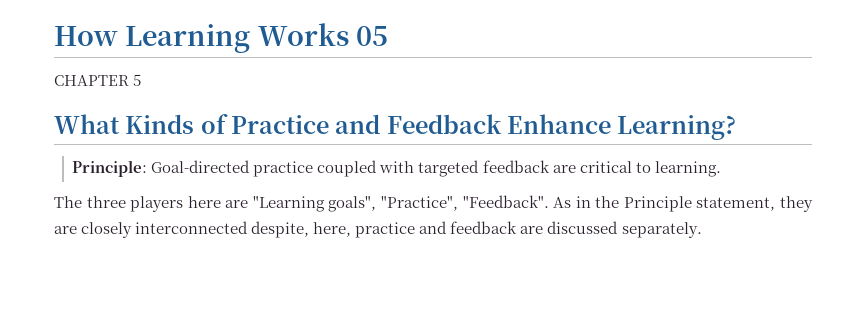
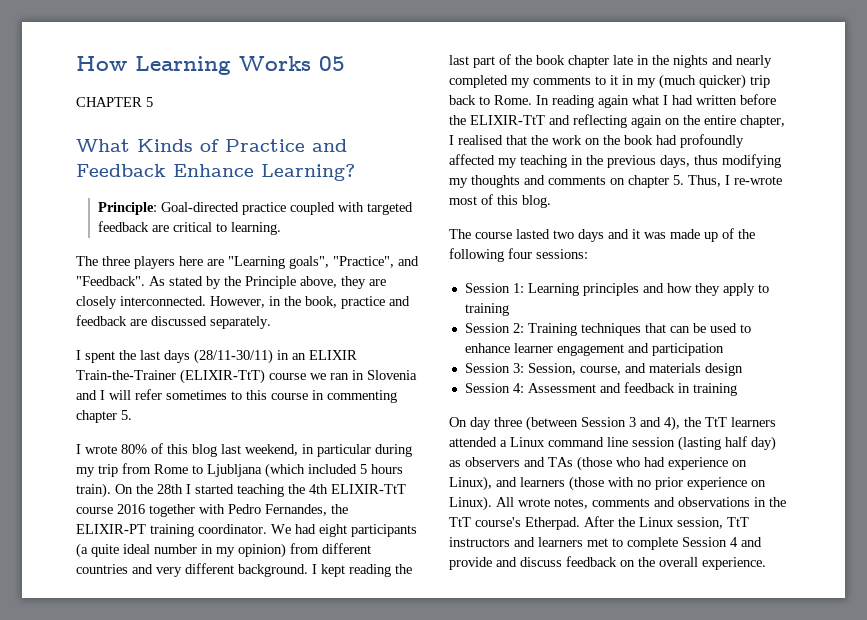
- The three players here are "Learning goals", "Practice", "Feedback".
+ The three players here are "Learning goals", "Practice", and "Feedback".
- As in the Principle statement, they are closely interconnected despite, here, practice and feedback are discussed separately.
+ As stated by the Principle above, they are closely interconnected. However, in the book, practice and feedback are discussed separately.
+ I spent the last days (28/11-30/11) in an ELIXIR Train-the-Trainer (ELIXIR-TtT) course we ran in Slovenia and I will refer sometimes to this course in commenting chapter 5.
+ I wrote 80% of this blog last weekend, in particular during my trip from Rome to Ljubljana (which included 5 hours train). On the 28th I started teaching the 4th ELIXIR-TtT course 2016 together with Pedro Fernandes, the ELIXIR-PT training coordinator. We had eight participants (a quite ideal number in my opinion) from different countries and very different background. I kept reading the last part of the book chapter late in the nights and nearly completed my comments to it in my (much quicker) trip back to Rome. In reading again what I had written before the ELIXIR-TtT and reflecting again on the entire chapter, I realised that the work on the book had profoundly affected my teaching in the previous days, thus modifying my thoughts and comments on chapter 5. Thus, I re-wrote most of this blog.
+ The course lasted two days and it was made up of the following four sessions:
+ Session 1: Learning principles and how they apply to training
+ Session 2: Training techniques that can be used to enhance learner engagement and participation
+ Session 3: Session, course, and materials design
+ Session 4: Assessment and feedback in training
+ On day three (between Session 3 and 4), the TtT learners attended a Linux command line session (lasting half day) as observers and TAs (those who had experience on Linux), and learners (those with no prior experience on Linux). All wrote notes, comments and observations in the TtT course's Etherpad. After the Linux session, TtT instructors and learners met to complete Session 4 and provide and discuss feedback on the overall experience.

